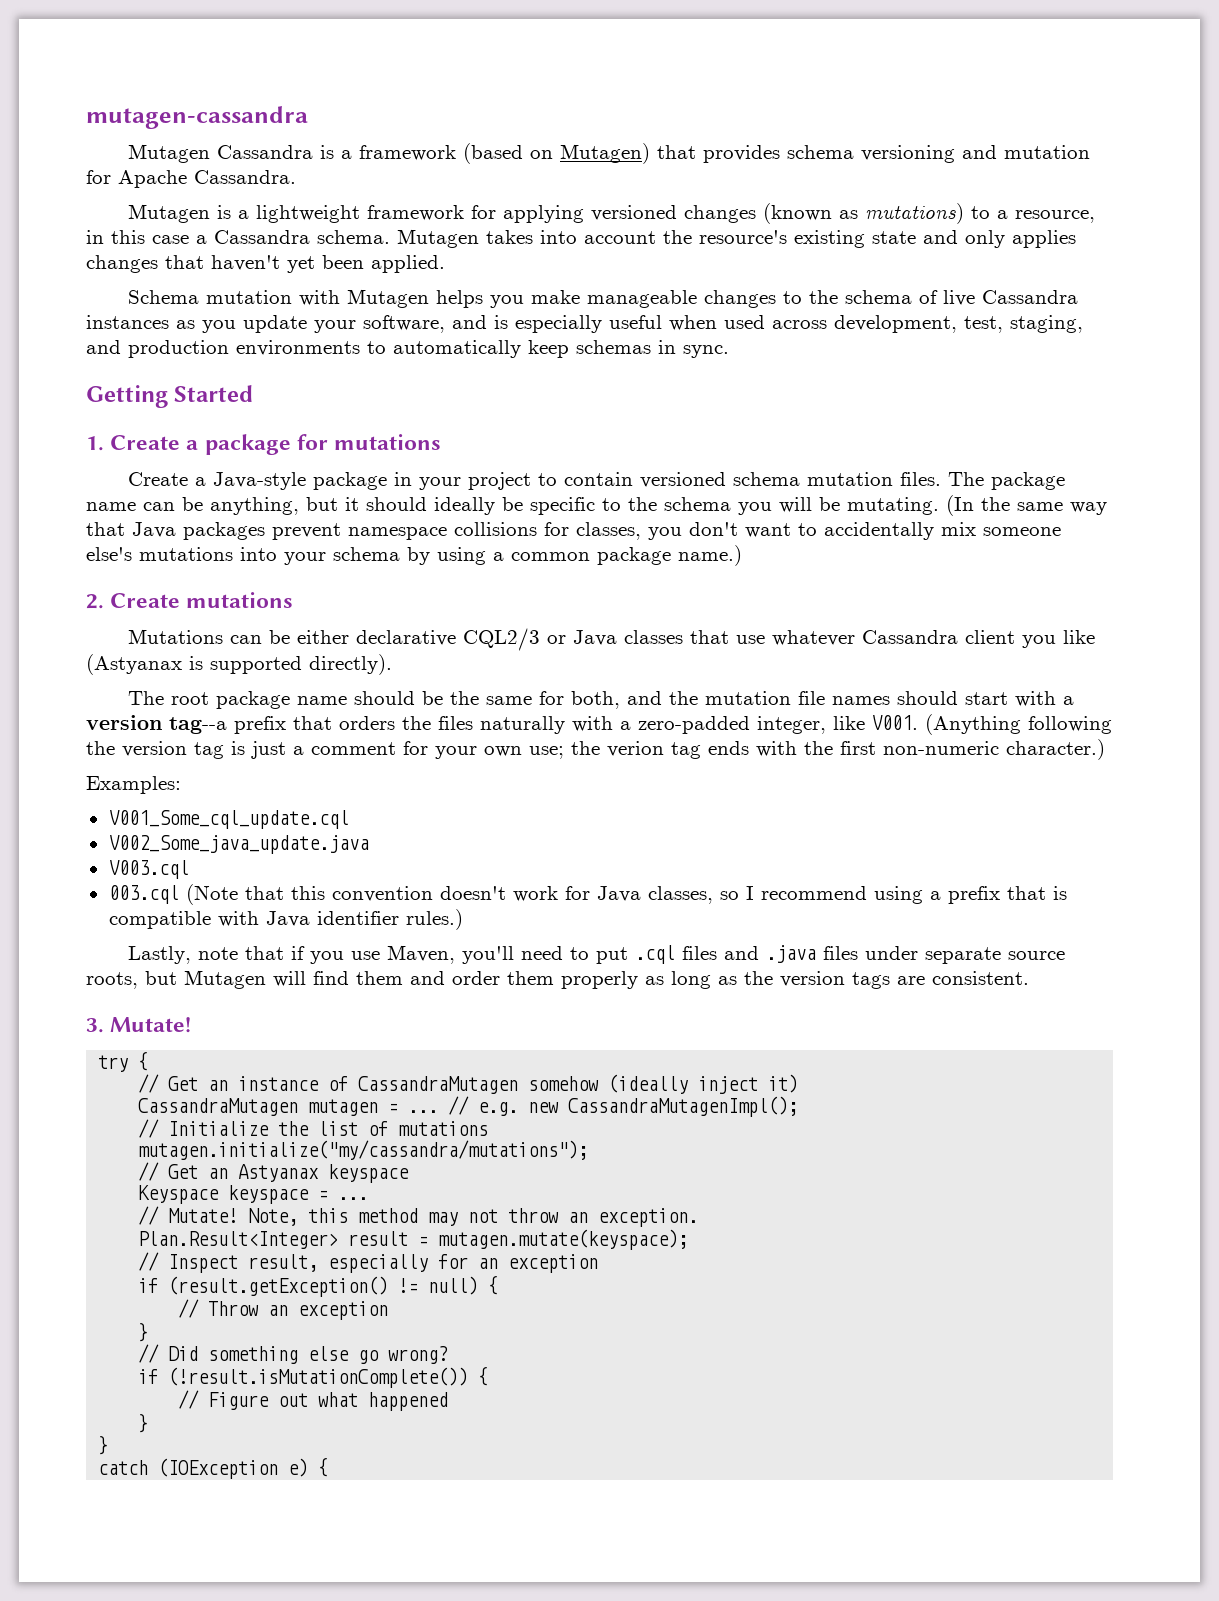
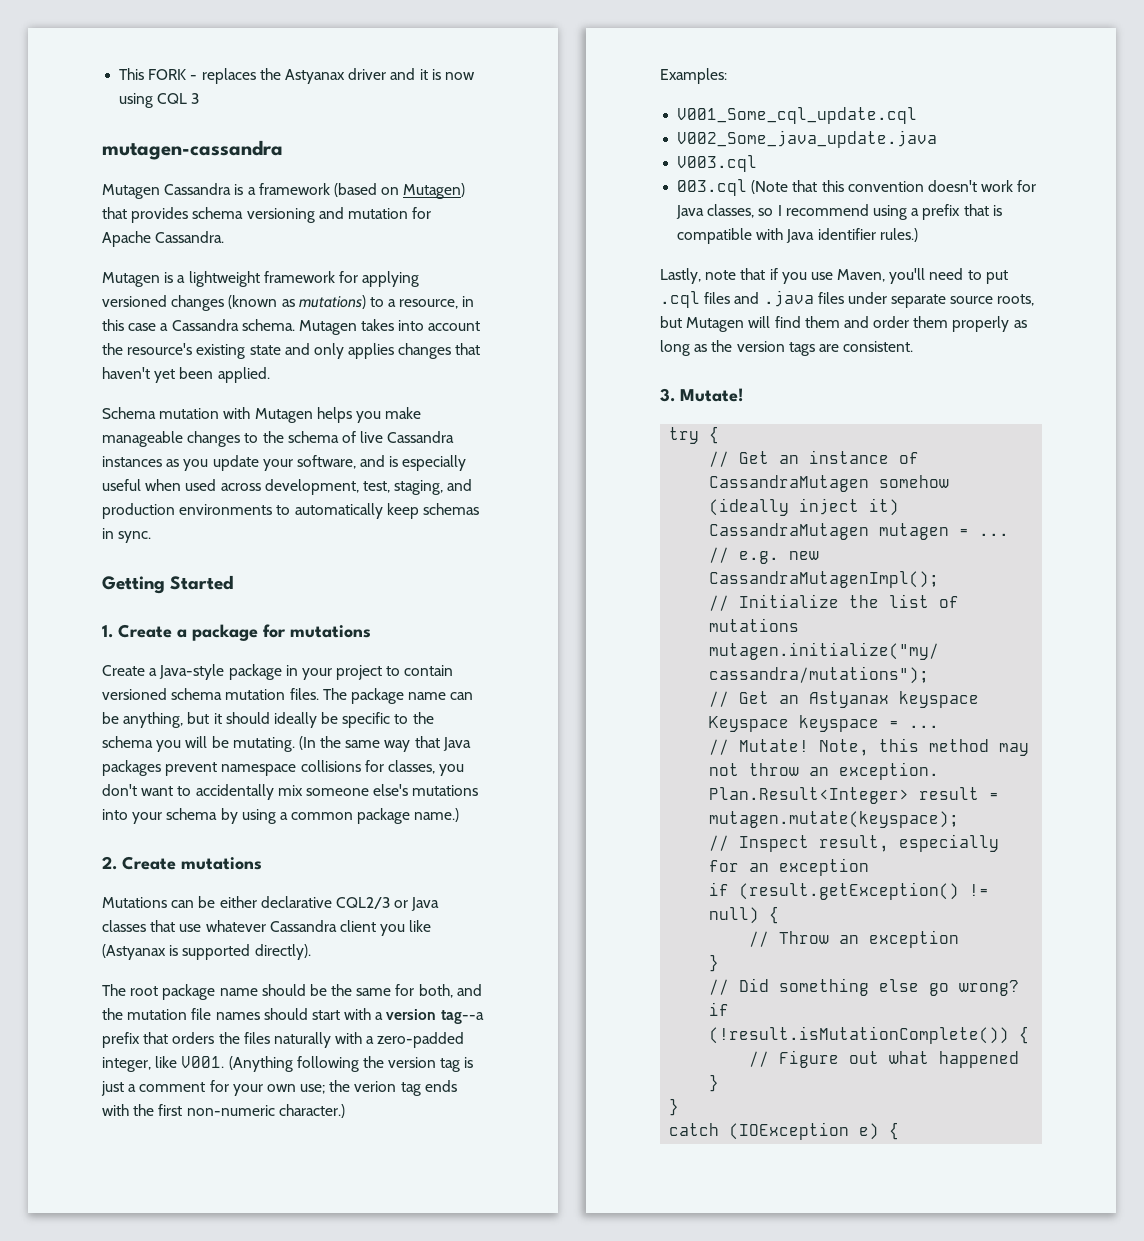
+ This FORK - replaces the Astyanax driver and it is now using CQL 3

